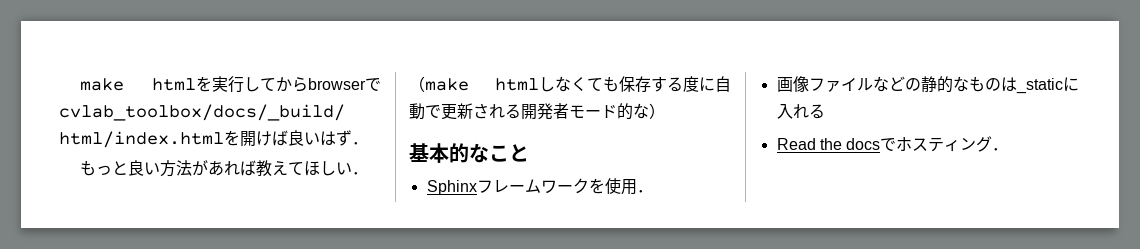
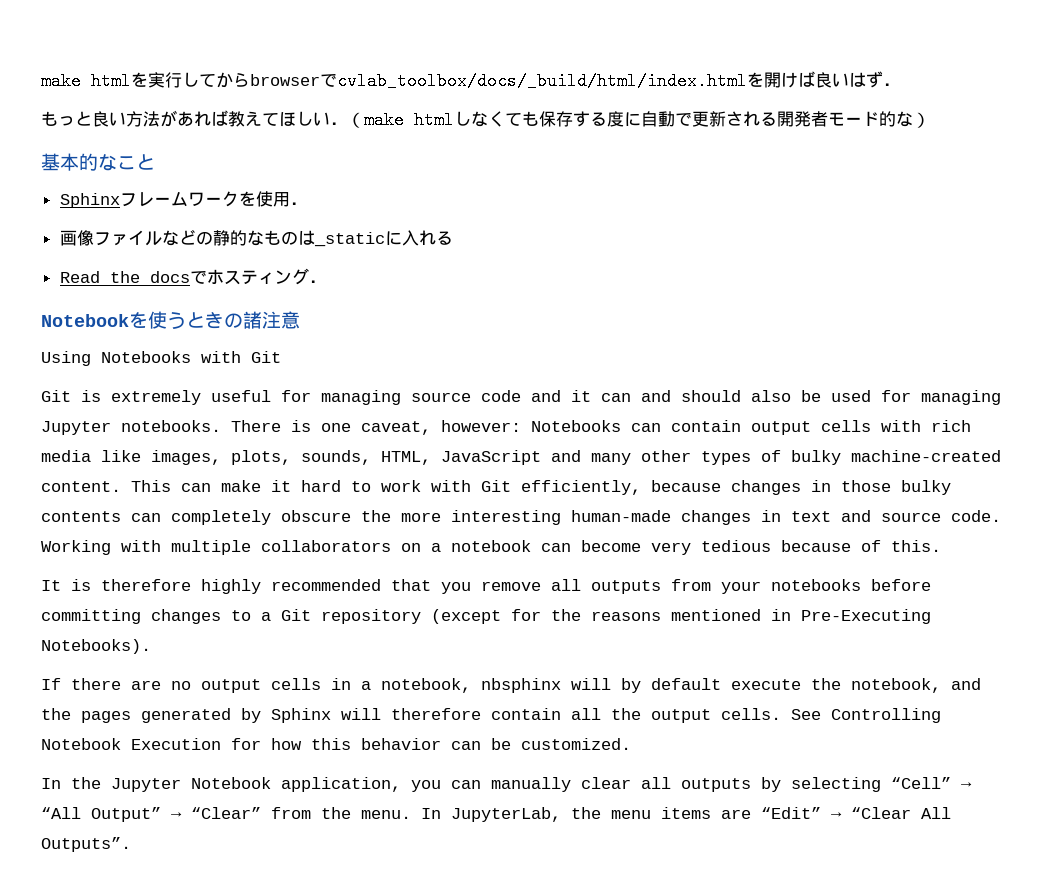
+ Notebookを使うときの諸注意
+ Using Notebooks with Git
+ Git is extremely useful for managing source code and it can and should also be used for managing Jupyter notebooks. There is one caveat, however: Notebooks can contain output cells with rich media like images, plots, sounds, HTML, JavaScript and many other types of bulky machine-created content. This can make it hard to work with Git efficiently, because changes in those bulky contents can completely obscure the more interesting human-made changes in text and source code. Working with multiple collaborators on a notebook can become very tedious because of this.
+ It is therefore highly recommended that you remove all outputs from your notebooks before committing changes to a Git repository (except for the reasons mentioned in Pre-Executing Notebooks).
+ If there are no output cells in a notebook, nbsphinx will by default execute the notebook, and the pages generated by Sphinx will therefore contain all the output cells. See Controlling Notebook Execution for how this behavior can be customized.
+ In the Jupyter Notebook application, you can manually clear all outputs by selecting “Cell” → “All Output” → “Clear” from the menu. In JupyterLab, the menu items are “Edit” → “Clear All Outputs”.

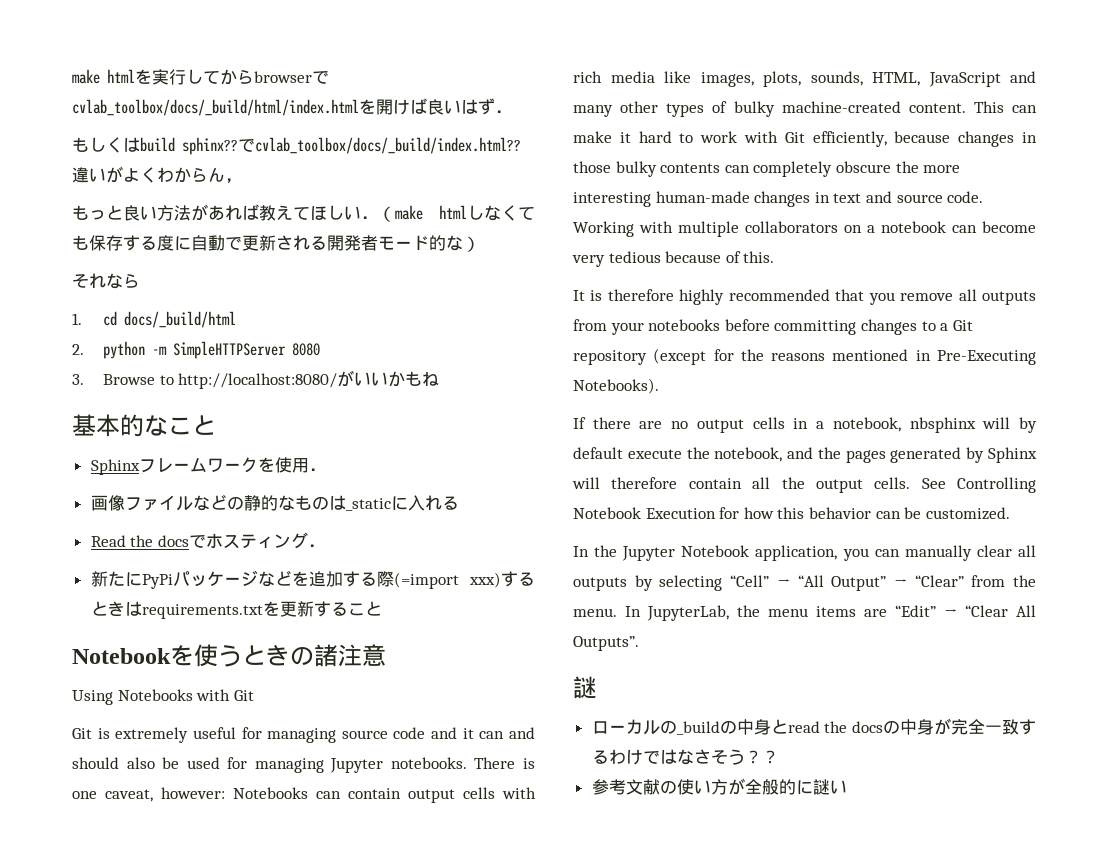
+ もしくはbuild sphinx??でcvlab_toolbox/docs/_build/index.html??違いがよくわからん，
+ それなら
+ 1. cd docs/_build/html
+ 2. python -m SimpleHTTPServer 8080
+ 3. Browse to http://localhost:8080/がいいかもね
+ 新たにPyPiパッケージなどを追加する際(=import xxx)するときはrequirements.txtを更新すること
  In JupyterLab, the menu items are “Edit” → “Clear All Outputs”.
+ 謎
+ ローカルの_buildの中身とread the docsの中身が完全一致するわけではなさそう？？
+ 参考文献の使い方が全般的に謎い

